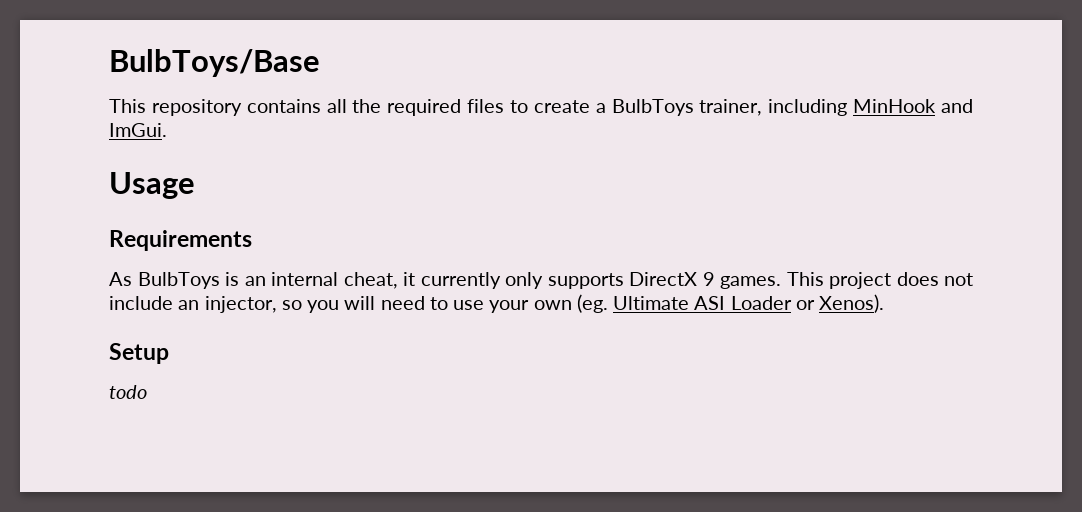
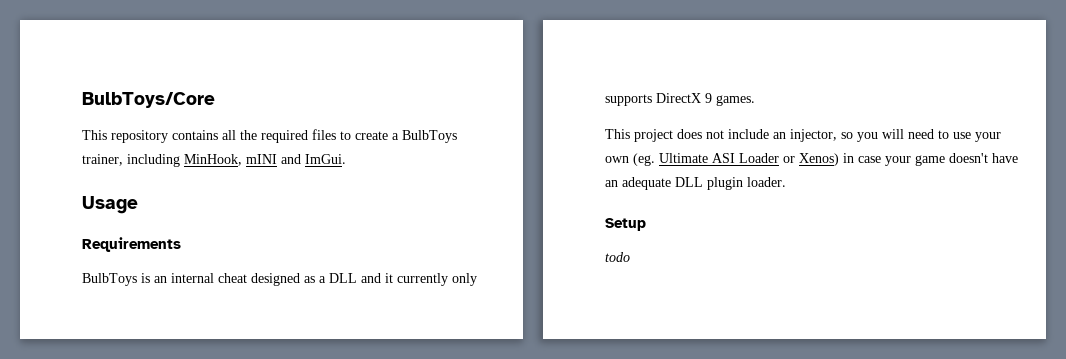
- BulbToys/Base
+ BulbToys/Core
- This repository contains all the required files to create a BulbToys trainer, including MinHook and ImGui.
+ This repository contains all the required files to create a BulbToys trainer, including MinHook, mINI and ImGui.
- As BulbToys is an internal cheat, it currently only supports DirectX 9 games. This project does not include an injector, so you will need to use your own (eg. Ultimate ASI Loader or Xenos).
+ BulbToys is an internal cheat designed as a DLL and it currently only supports DirectX 9 games.
+ This project does not include an injector, so you will need to use your own (eg. Ultimate ASI Loader or Xenos) in case your game doesn't have an adequate DLL plugin loader.

